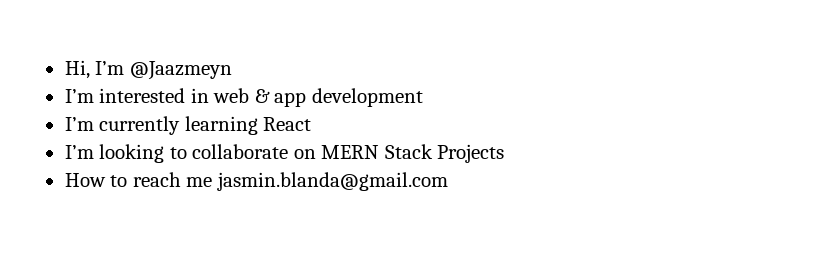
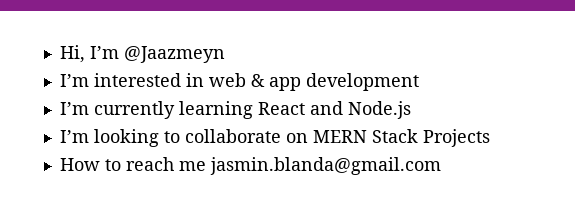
- I’m currently learning React
+ I’m currently learning React and Node.js

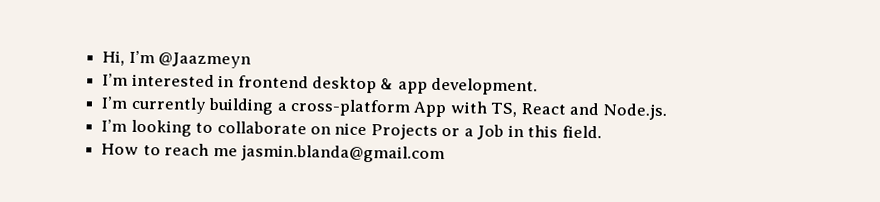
- I’m interested in web & app development
+ I’m interested in frontend desktop & app development.
- I’m currently learning React and Node.js
+ I’m currently building a cross-platform App with TS, React and Node.js.
- I’m looking to collaborate on MERN Stack Projects
+ I’m looking to collaborate on nice Projects or a Job in this field.

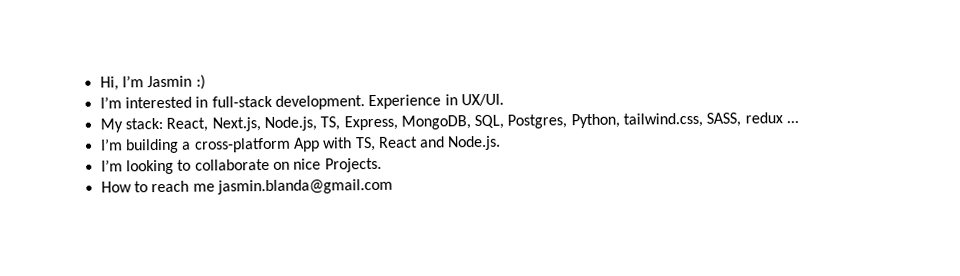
- Hi, I’m @Jaazmeyn
+ Hi, I’m Jasmin :)
- I’m interested in frontend desktop & app development.
- I’m currently building a cross-platform App with TS, React and Node.js.
+ I’m interested in full-stack development. Experience in UX/UI.
+ My stack: React, Next.js, Node.js, TS, Express, MongoDB, SQL, Postgres, Python, tailwind.css, SASS, redux ...
+ I’m building a cross-platform App with TS, React and Node.js.
- I’m looking to collaborate on nice Projects or a Job in this field.
+ I’m looking to collaborate on nice Projects.

